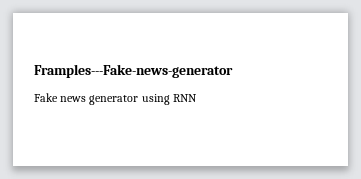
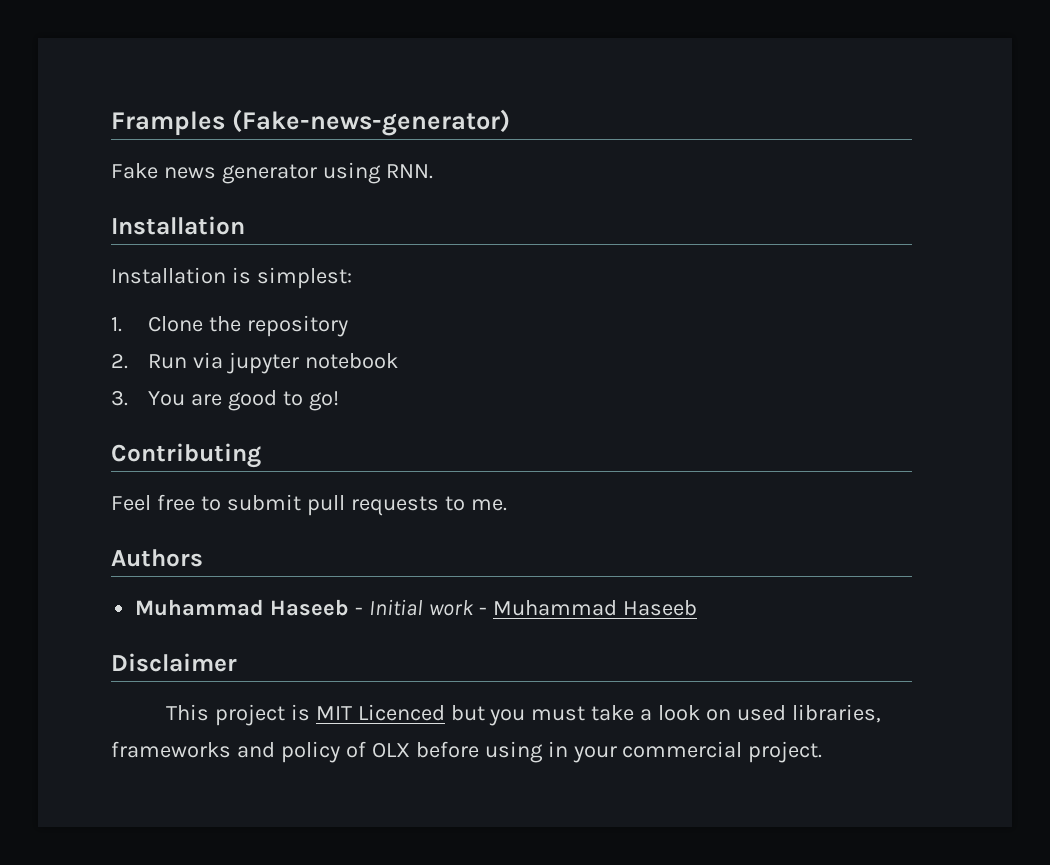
- Framples---Fake-news-generator
+ Framples (Fake-news-generator)
- Fake news generator using RNN
+ Fake news generator using RNN.
+ Installation
+ Installation is simplest:
+ 1. Clone the repository
+ 2. Run via jupyter notebook
+ 3. You are good to go!
+ Contributing
+ Feel free to submit pull requests to me.
+ Authors
+ Muhammad Haseeb - Initial work - Muhammad Haseeb
+ Disclaimer
+ This project is MIT Licenced but you must take a look on used libraries, frameworks and policy of OLX before using in your commercial project.

